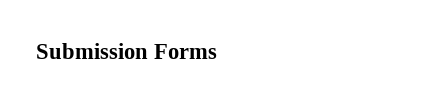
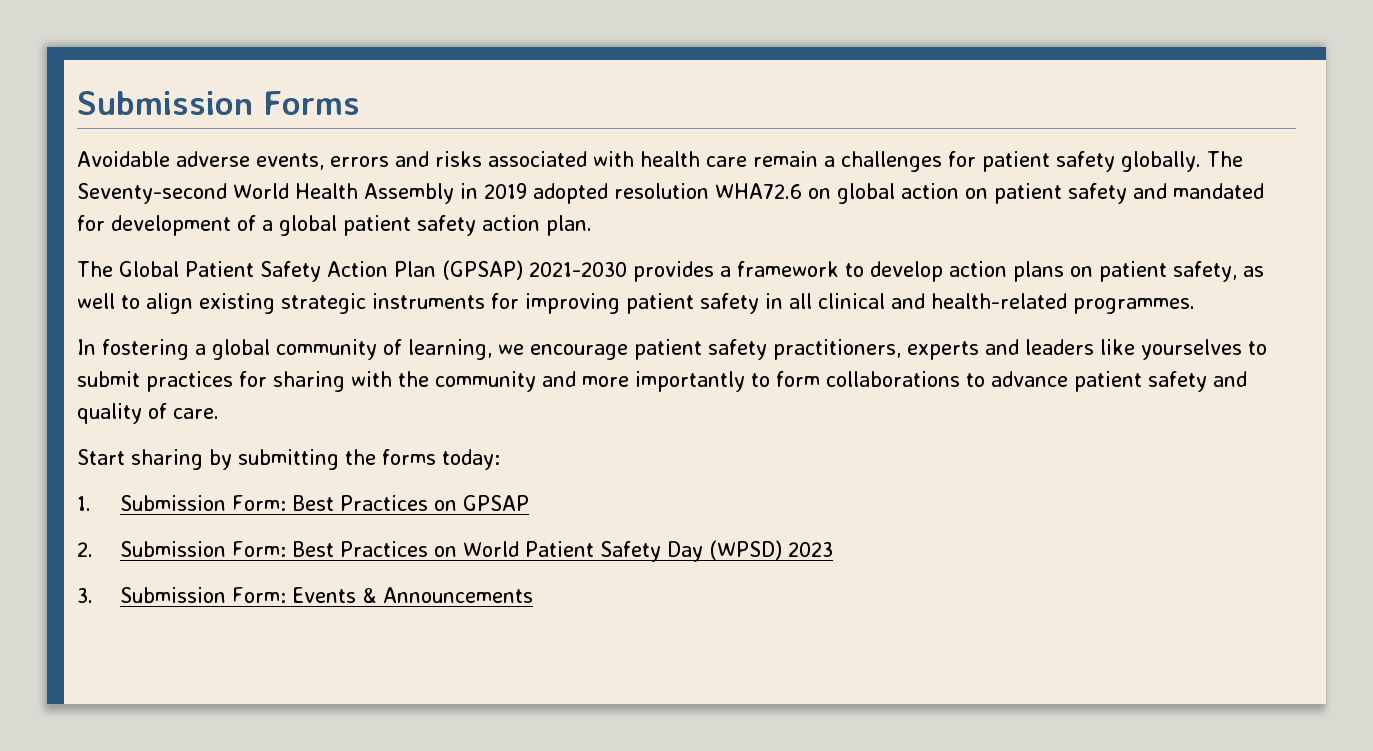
+ Avoidable adverse events, errors and risks associated with health care remain a challenges for patient safety globally. The Seventy-second World Health Assembly in 2019 adopted resolution WHA72.6 on global action on patient safety and mandated for development of a global patient safety action plan.
+ The Global Patient Safety Action Plan (GPSAP) 2021-2030 provides a framework to develop action plans on patient safety, as well to align existing strategic instruments for improving patient safety in all clinical and health-related programmes.
+ In fostering a global community of learning, we encourage patient safety practitioners, experts and leaders like yourselves to submit practices for sharing with the community and more importantly to form collaborations to advance patient safety and quality of care.
+ Start sharing by submitting the forms today:
+ 1. Submission Form: Best Practices on GPSAP
+ 2. Submission Form: Best Practices on World Patient Safety Day (WPSD) 2023
+ 3. Submission Form: Events & Announcements

